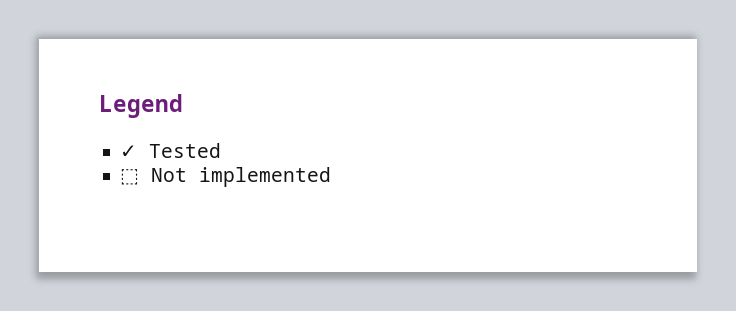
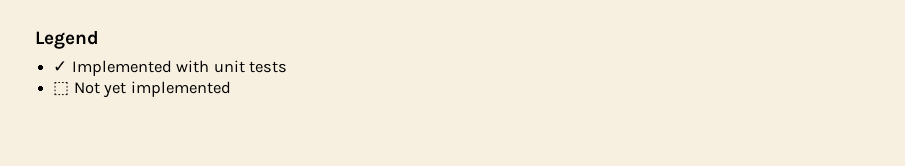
- ✓ Tested
+ ✓ Implemented with unit tests
- ⬚ Not implemented
+ ⬚ Not yet implemented

